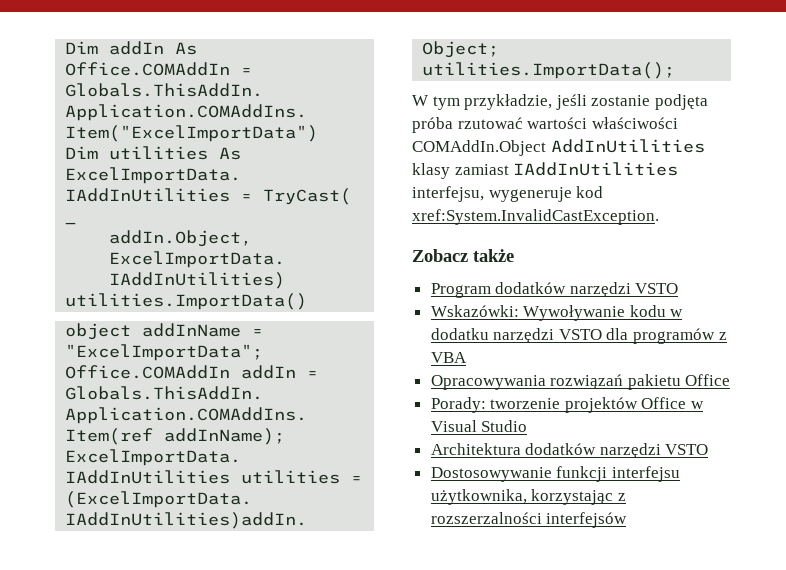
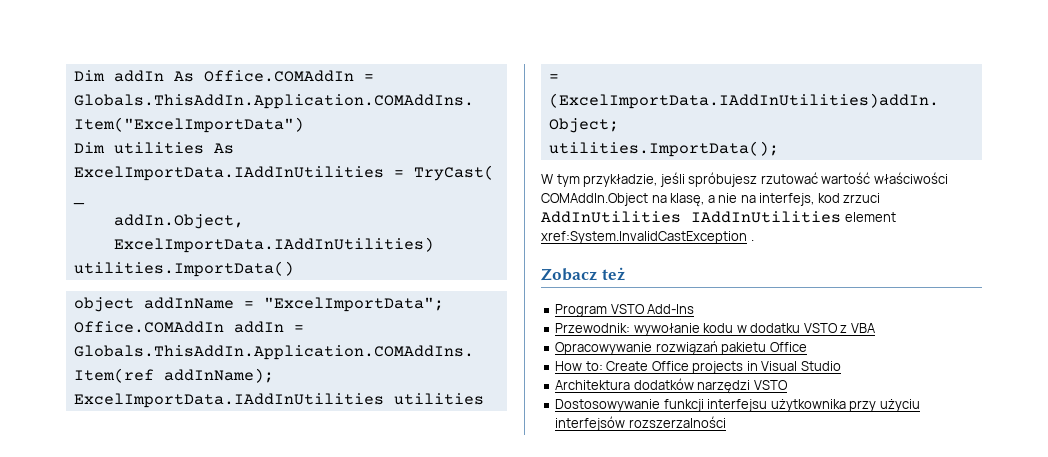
- W tym przykładzie, jeśli zostanie podjęta próba rzutować wartości właściwości COMAddIn.Object AddInUtilities klasy zamiast IAddInUtilities interfejsu, wygeneruje kod xref:System.InvalidCastException.
+ W tym przykładzie, jeśli spróbujesz rzutować wartość właściwości COMAddIn.Object na klasę, a nie na interfejs, kod zrzuci AddInUtilities IAddInUtilities element xref:System.InvalidCastException .
- Zobacz także
+ Zobacz też
- Program dodatków narzędzi VSTO
- Wskazówki: Wywoływanie kodu w dodatku narzędzi VSTO dla programów z VBA
+ Program VSTO Add-Ins
+ Przewodnik: wywołanie kodu w dodatku VSTO z VBA
- Opracowywania rozwiązań pakietu Office
+ Opracowywanie rozwiązań pakietu Office
- Porady: tworzenie projektów Office w Visual Studio
+ How to: Create Office projects in Visual Studio
- Dostosowywanie funkcji interfejsu użytkownika, korzystając z rozszerzalności interfejsów
+ Dostosowywanie funkcji interfejsu użytkownika przy użyciu interfejsów rozszerzalności

